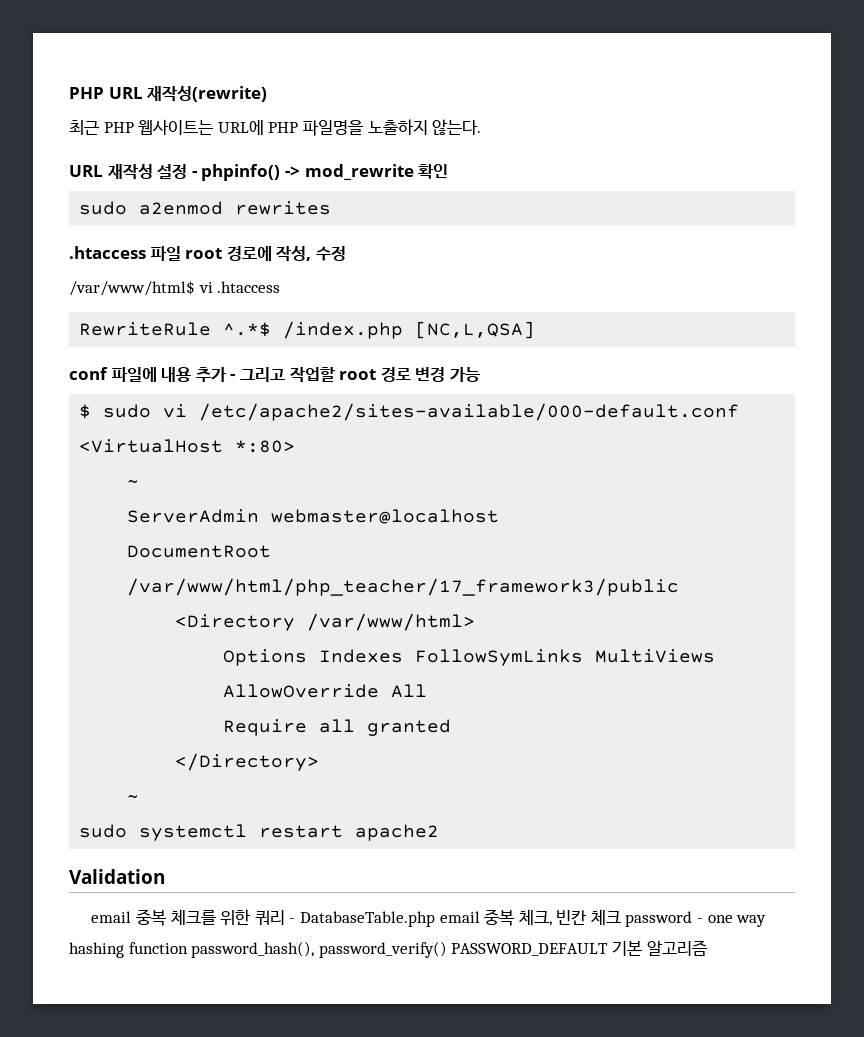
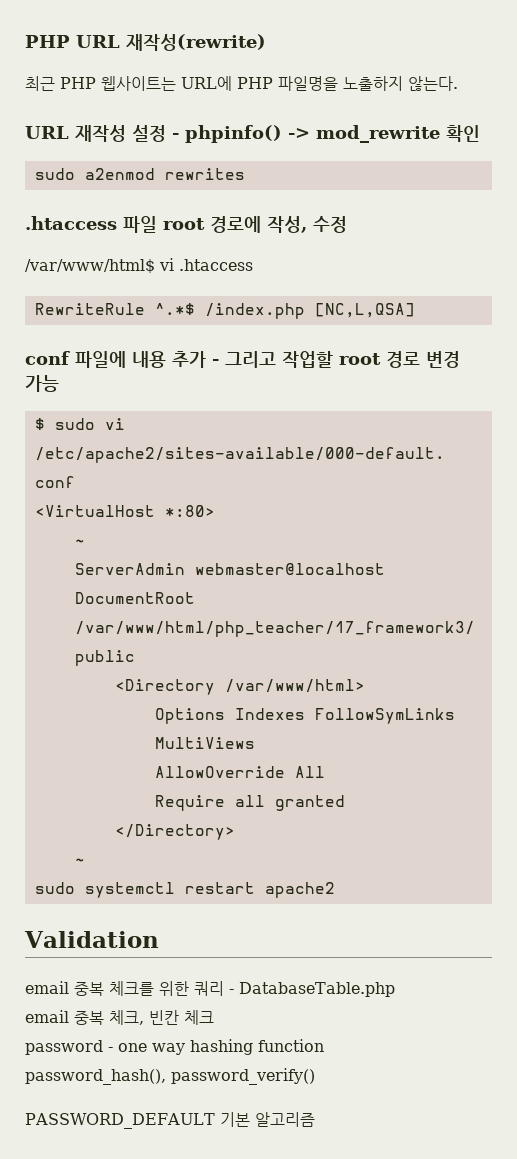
- email 중복 체크를 위한 쿼리 - DatabaseTable.php email 중복 체크, 빈칸 체크 password - one way hashing function password_hash(), password_verify() PASSWORD_DEFAULT 기본 알고리즘
+ email 중복 체크를 위한 쿼리 - DatabaseTable.php
+ email 중복 체크, 빈칸 체크
+ password - one way hashing function
+ password_hash(), password_verify()
+ PASSWORD_DEFAULT 기본 알고리즘

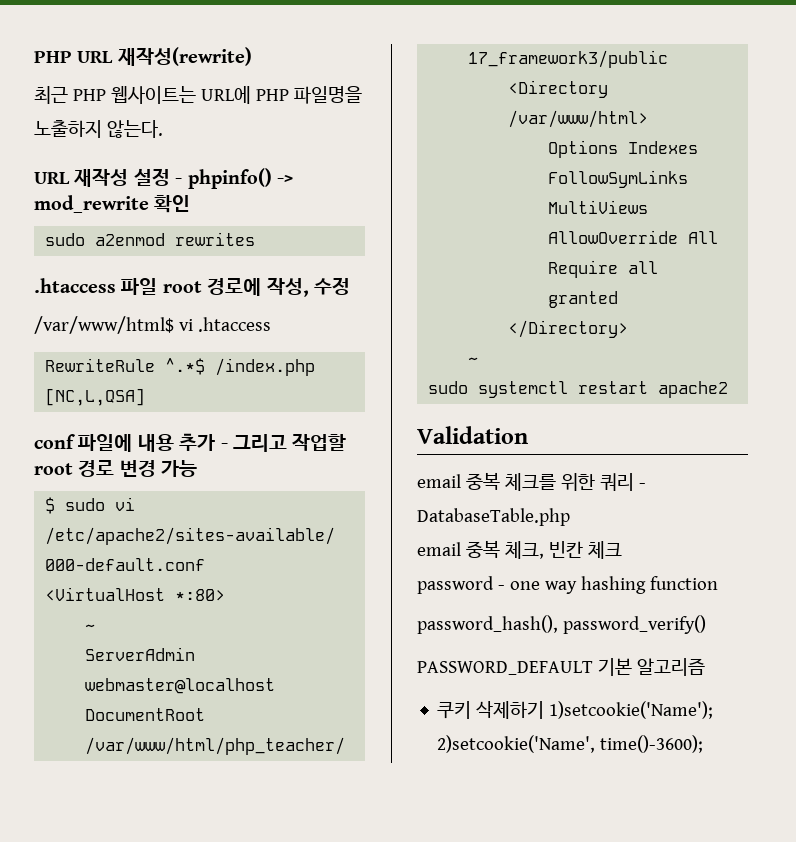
+ 쿠키 삭제하기 1)setcookie('Name'); 2)setcookie('Name', time()-3600);

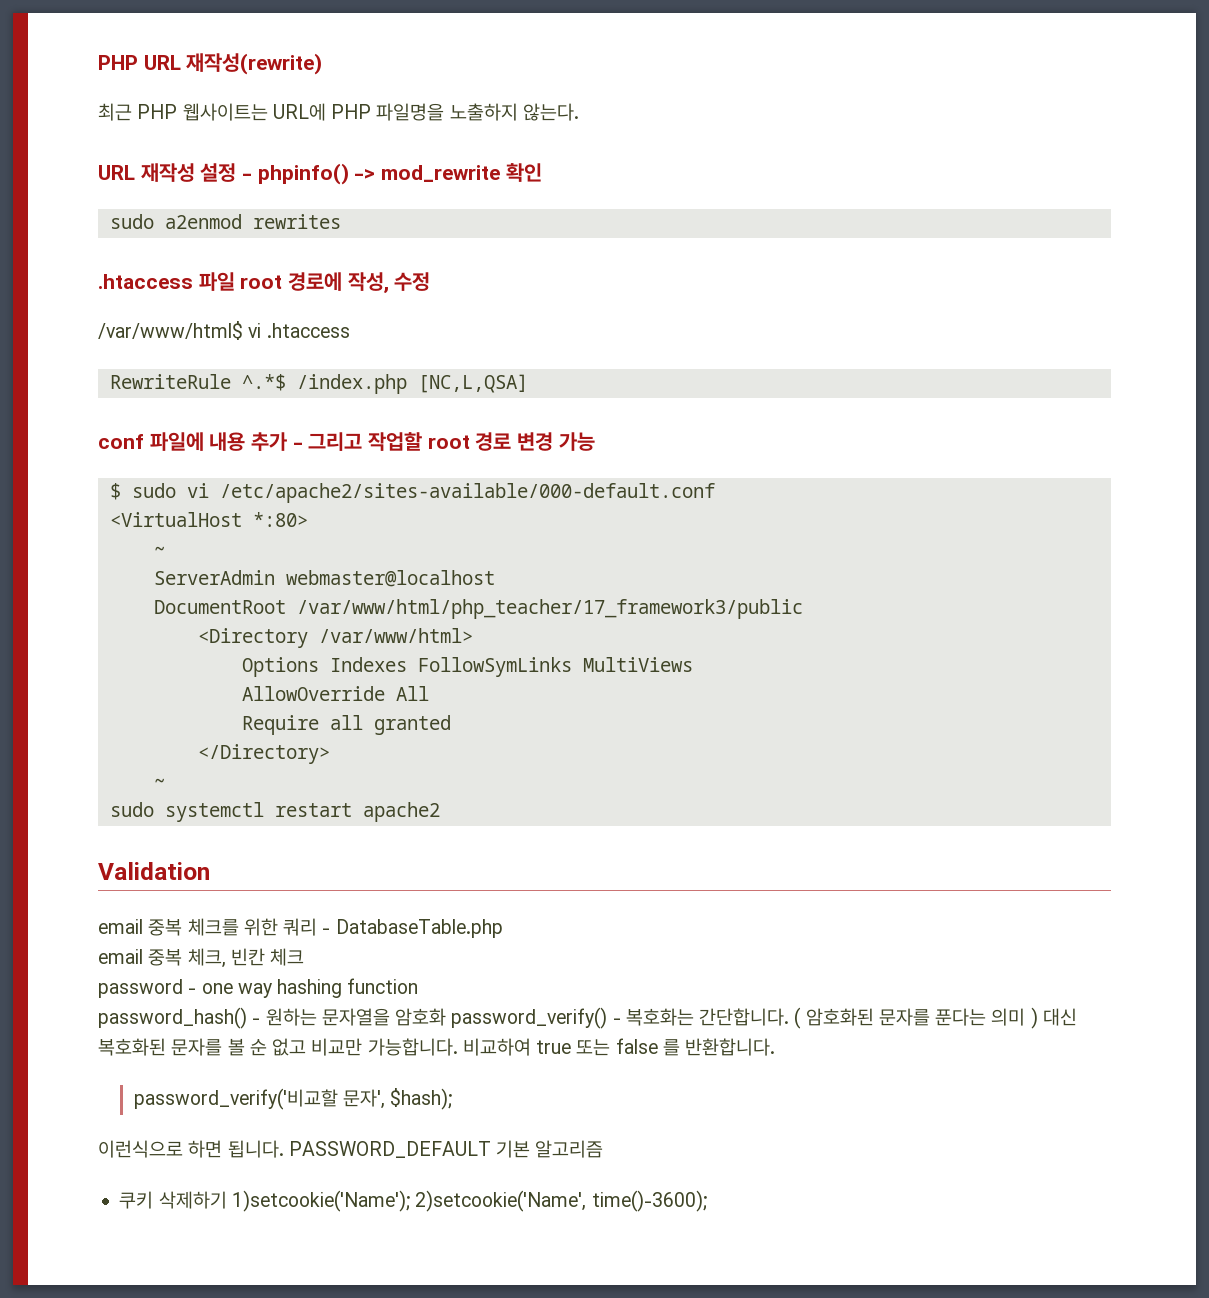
- password_hash(), password_verify()
- PASSWORD_DEFAULT 기본 알고리즘
+ password_hash() - 원하는 문자열을 암호화 password_verify() - 복호화는 간단합니다. ( 암호화된 문자를 푼다는 의미 ) 대신 복호화된 문자를 볼 순 없고 비교만 가능합니다. 비교하여 true 또는 false 를 반환합니다.
+ password_verify('비교할 문자', $hash);
+ 이런식으로 하면 됩니다. PASSWORD_DEFAULT 기본 알고리즘

